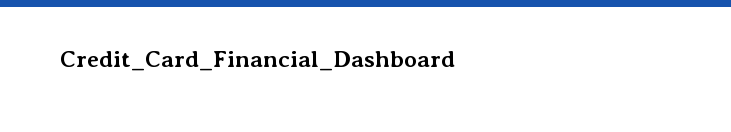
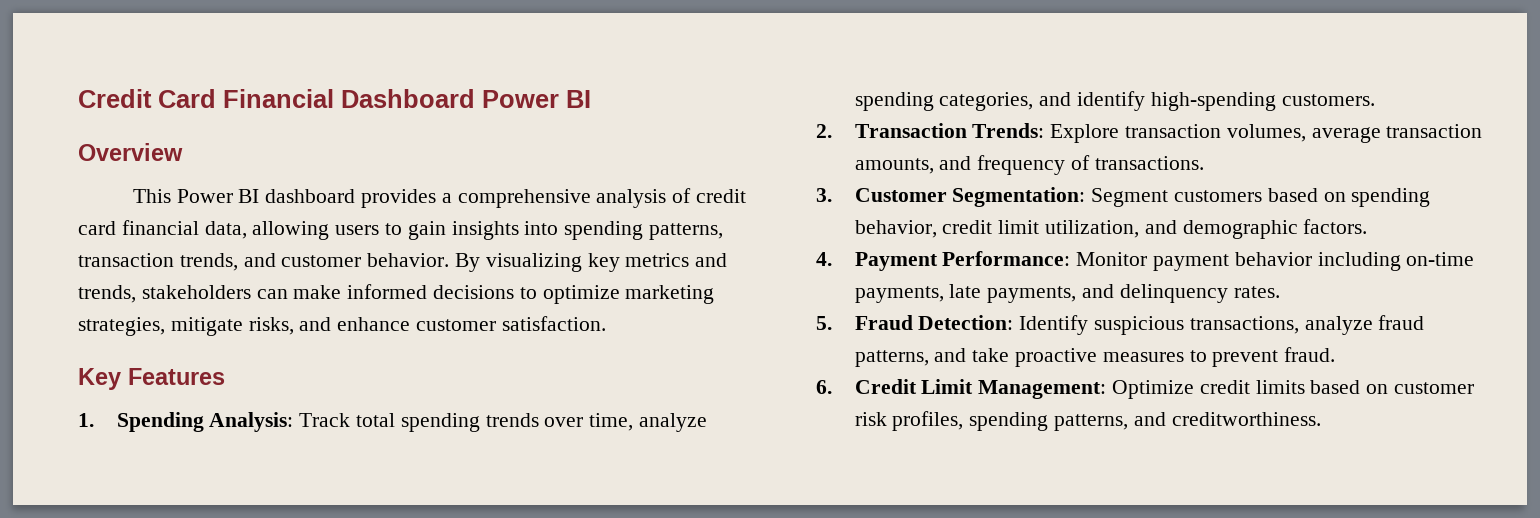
- Credit_Card_Financial_Dashboard
+ Credit Card Financial Dashboard Power BI
+ Overview
+ This Power BI dashboard provides a comprehensive analysis of credit card financial data, allowing users to gain insights into spending patterns, transaction trends, and customer behavior. By visualizing key metrics and trends, stakeholders can make informed decisions to optimize marketing strategies, mitigate risks, and enhance customer satisfaction.
+ Key Features
+ 1. Spending Analysis: Track total spending trends over time, analyze spending categories, and identify high-spending customers.
+ 2. Transaction Trends: Explore transaction volumes, average transaction amounts, and frequency of transactions.
+ 3. Customer Segmentation: Segment customers based on spending behavior, credit limit utilization, and demographic factors.
+ 4. Payment Performance: Monitor payment behavior including on-time payments, late payments, and delinquency rates.
+ 5. Fraud Detection: Identify suspicious transactions, analyze fraud patterns, and take proactive measures to prevent fraud.
+ 6. Credit Limit Management: Optimize credit limits based on customer risk profiles, spending patterns, and creditworthiness.

